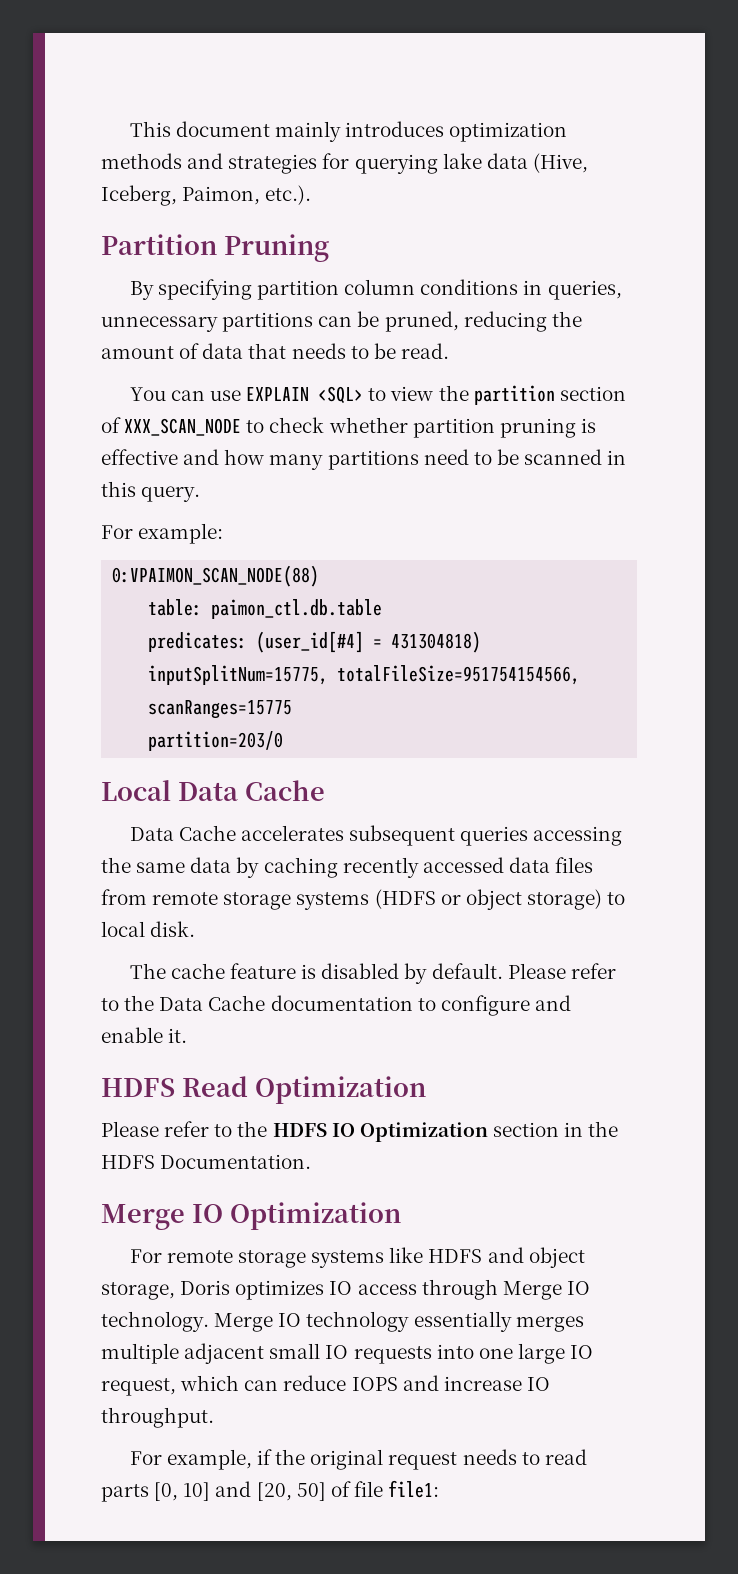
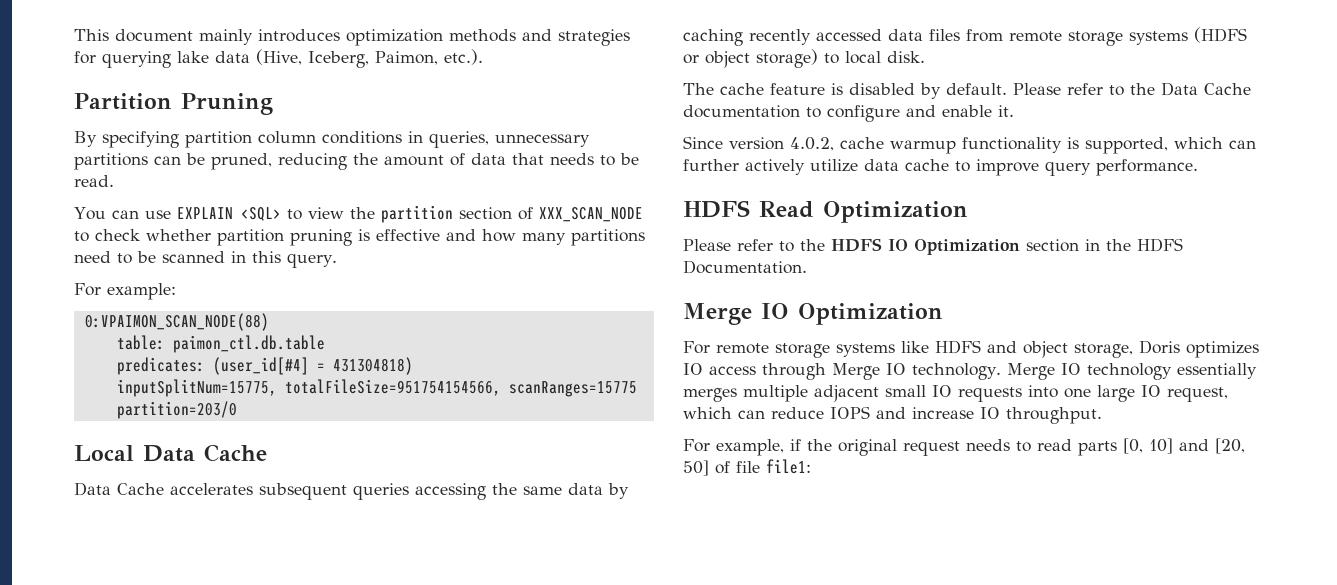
+ Since version 4.0.2, cache warmup functionality is supported, which can further actively utilize data cache to improve query performance.

